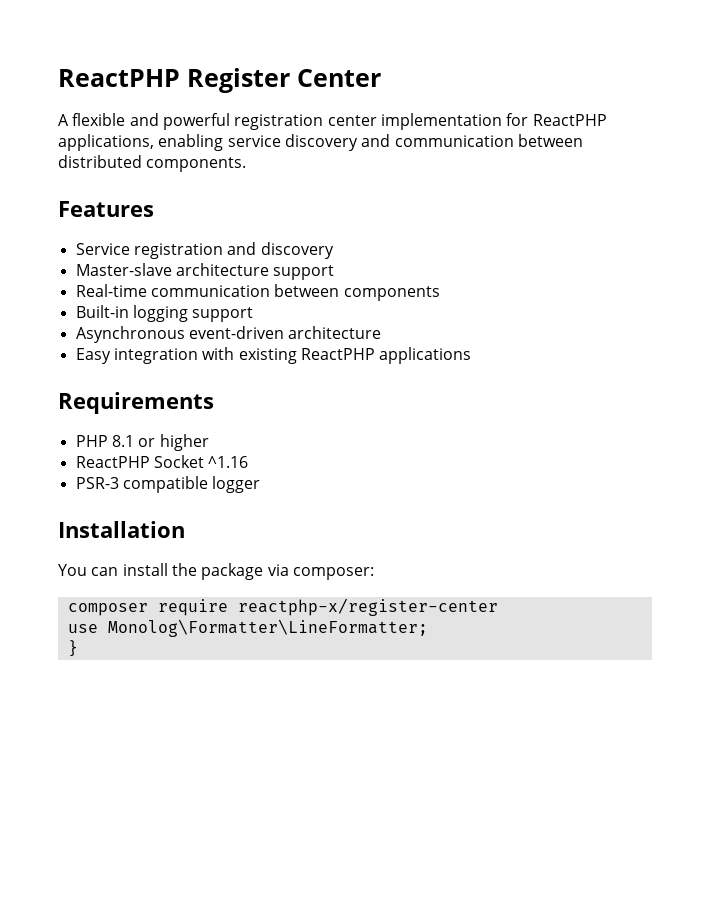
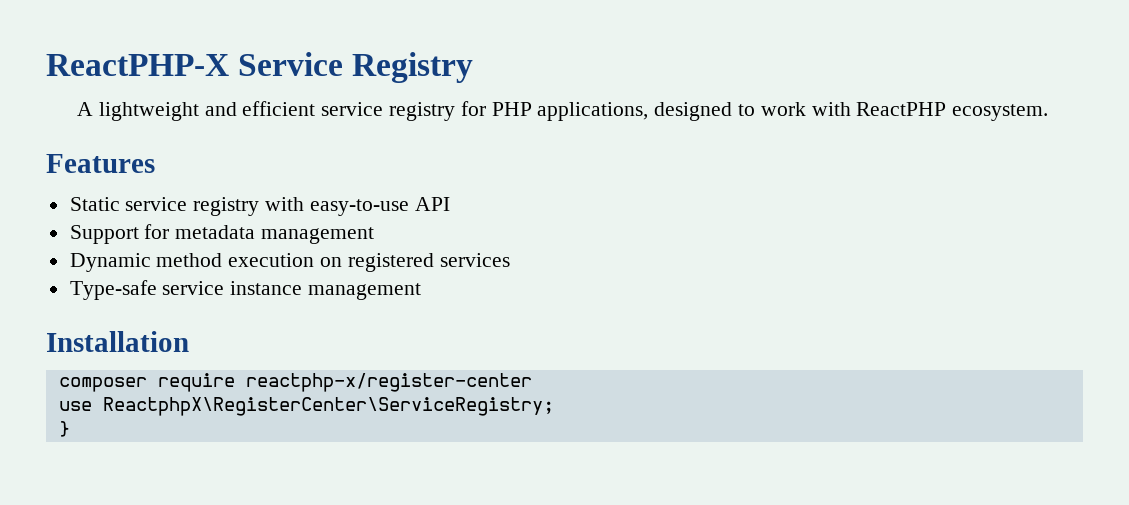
- ReactPHP Register Center
- A flexible and powerful registration center implementation for ReactPHP applications, enabling service discovery and communication between distributed components.
+ ReactPHP-X Service Registry
+ A lightweight and efficient service registry for PHP applications, designed to work with ReactPHP ecosystem.
  Features
- Service registration and discovery
- Master-slave architecture support
- Real-time communication between components
- Built-in logging support
- Asynchronous event-driven architecture
- Easy integration with existing ReactPHP applications
- Requirements
- PHP 8.1 or higher
- ReactPHP Socket ^1.16
- PSR-3 compatible logger
+ Static service registry with easy-to-use API
+ Support for metadata management
+ Dynamic method execution on registered services
+ Type-safe service instance management
  Installation
- You can install the package via composer:
- use Monolog\Formatter\LineFormatter;
+ use ReactphpX\RegisterCenter\ServiceRegistry;

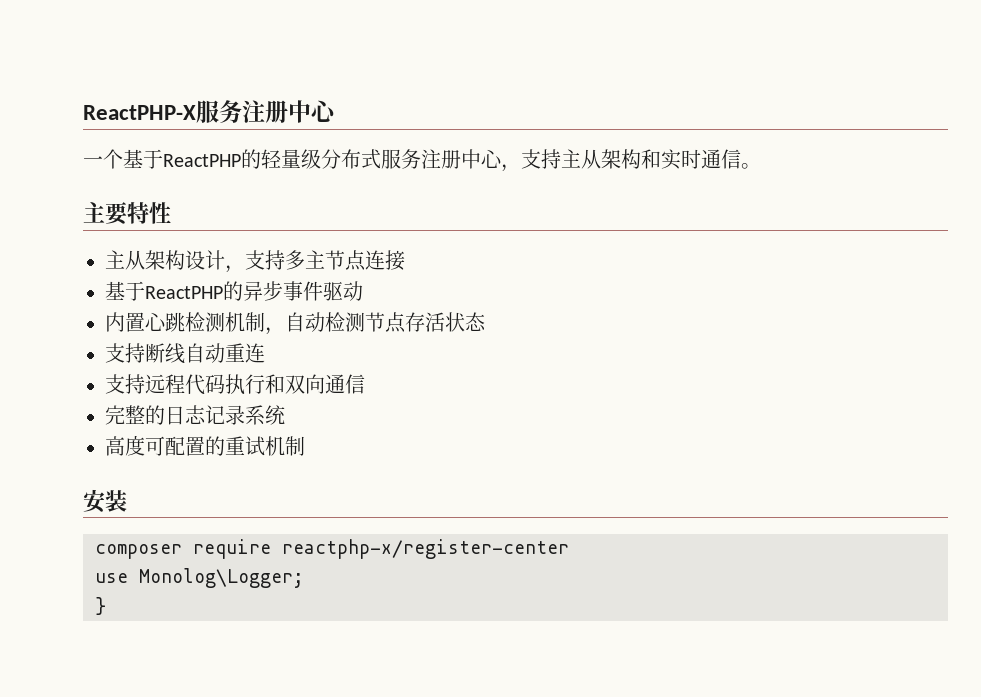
- ReactPHP-X Service Registry
- A lightweight and efficient service registry for PHP applications, designed to work with ReactPHP ecosystem.
- Features
- Static service registry with easy-to-use API
- Support for metadata management
- Dynamic method execution on registered services
- Type-safe service instance management
- Installation
+ ReactPHP-X服务注册中心
+ 一个基于ReactPHP的轻量级分布式服务注册中心，支持主从架构和实时通信。
+ 主要特性
+ 主从架构设计，支持多主节点连接
+ 基于ReactPHP的异步事件驱动
+ 内置心跳检测机制，自动检测节点存活状态
+ 支持断线自动重连
+ 支持远程代码执行和双向通信
+ 完整的日志记录系统
+ 高度可配置的重试机制
+ 安装
- use ReactphpX\RegisterCenter\ServiceRegistry;
+ use Monolog\Logger;

